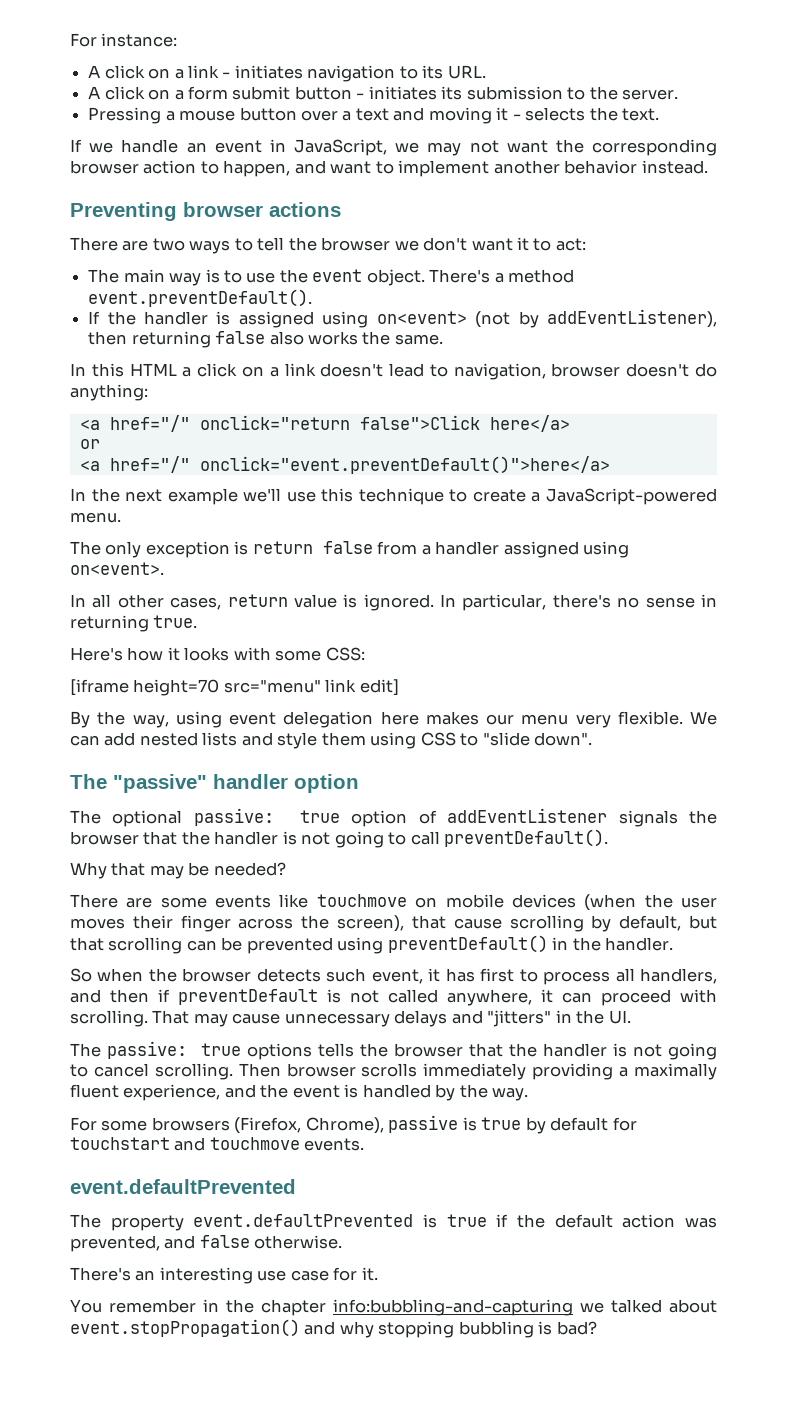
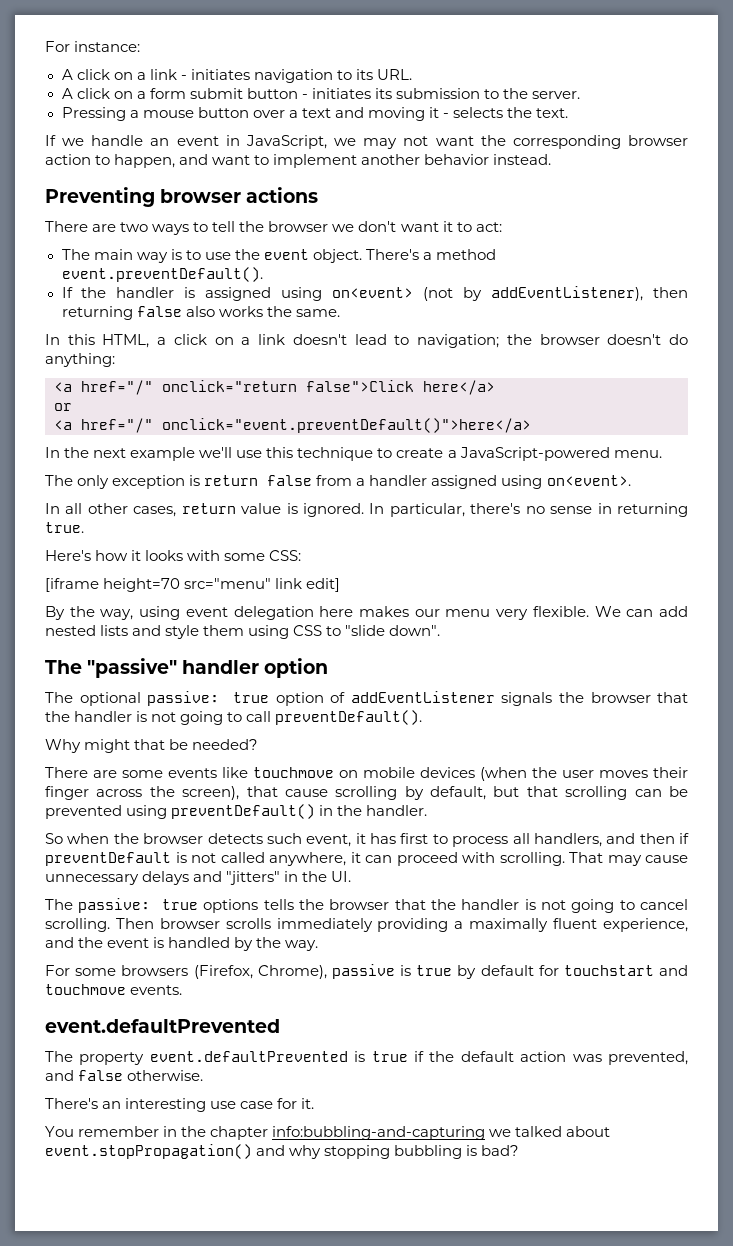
- In this HTML a click on a link doesn't lead to navigation, browser doesn't do anything:
+ In this HTML, a click on a link doesn't lead to navigation; the browser doesn't do anything:
- Why that may be needed?
+ Why might that be needed?

